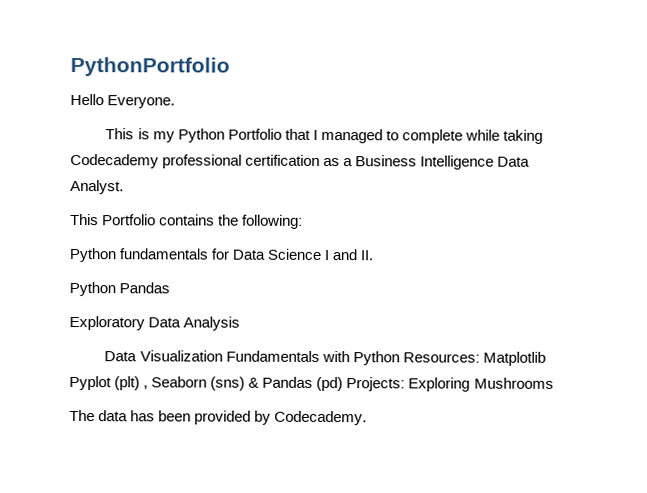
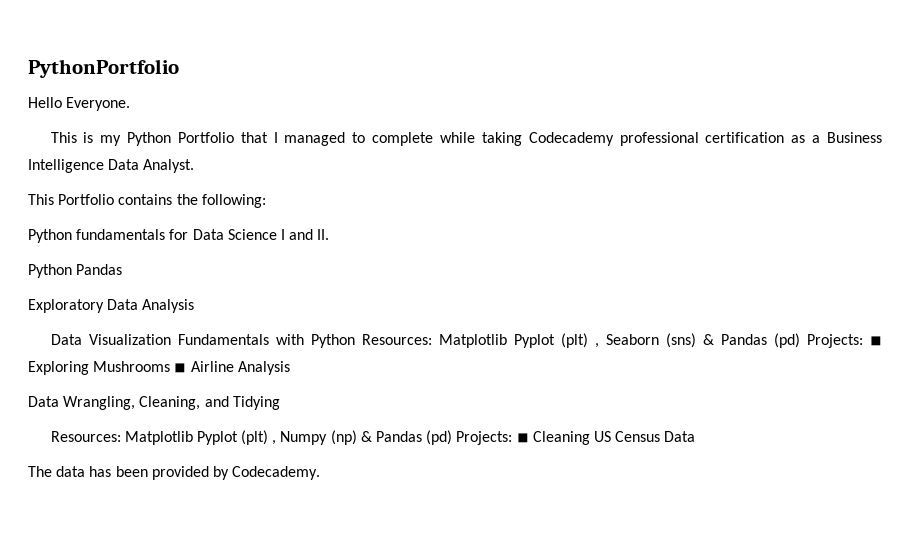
- Data Visualization Fundamentals with Python Resources: Matplotlib Pyplot (plt) , Seaborn (sns) & Pandas (pd) Projects: Exploring Mushrooms
+ Data Visualization Fundamentals with Python Resources: Matplotlib Pyplot (plt) , Seaborn (sns) & Pandas (pd) Projects: ◾ Exploring Mushrooms ◾ Airline Analysis
+ Data Wrangling, Cleaning, and Tidying
+ Resources: Matplotlib Pyplot (plt) , Numpy (np) & Pandas (pd) Projects: ◾ Cleaning US Census Data

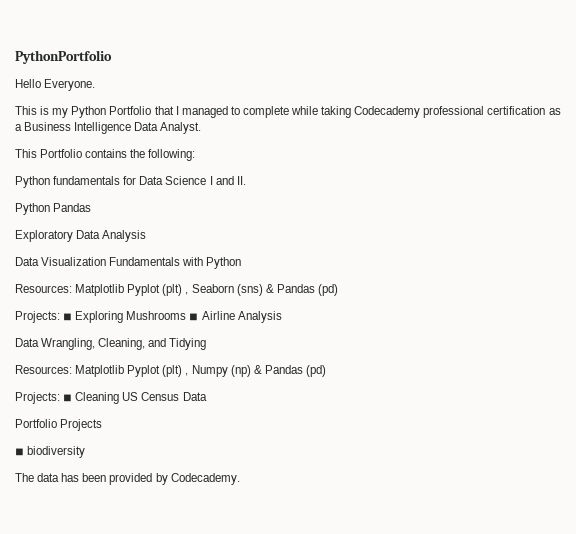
- Data Visualization Fundamentals with Python Resources: Matplotlib Pyplot (plt) , Seaborn (sns) & Pandas (pd) Projects: ◾ Exploring Mushrooms ◾ Airline Analysis
+ Data Visualization Fundamentals with Python
+ Resources: Matplotlib Pyplot (plt) , Seaborn (sns) & Pandas (pd)
+ Projects: ◾ Exploring Mushrooms ◾ Airline Analysis
- Resources: Matplotlib Pyplot (plt) , Numpy (np) & Pandas (pd) Projects: ◾ Cleaning US Census Data
+ Resources: Matplotlib Pyplot (plt) , Numpy (np) & Pandas (pd)
+ Projects: ◾ Cleaning US Census Data
+ Portfolio Projects
+ ◾ biodiversity

